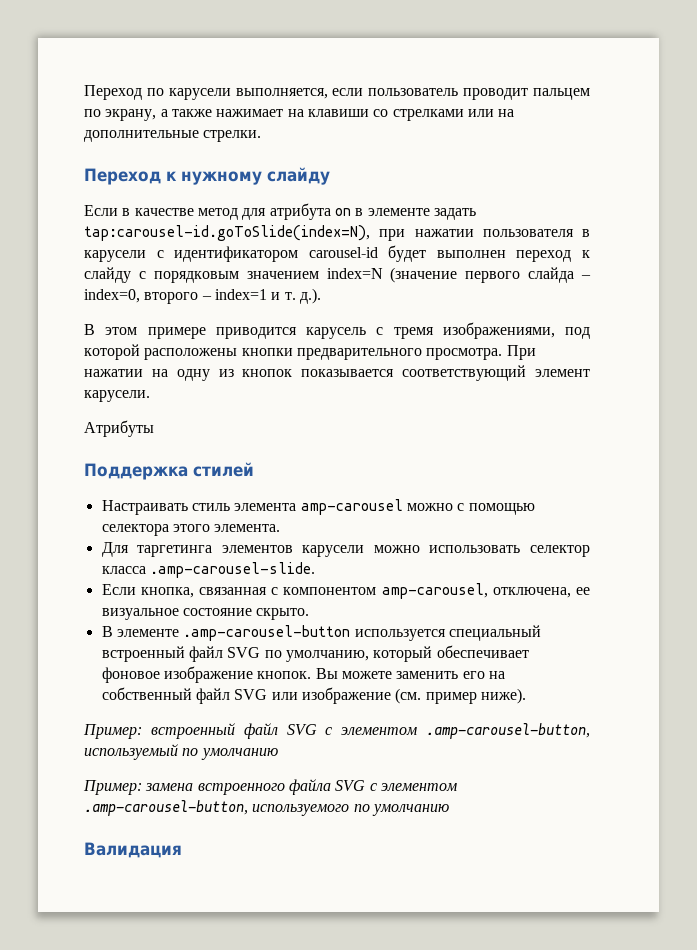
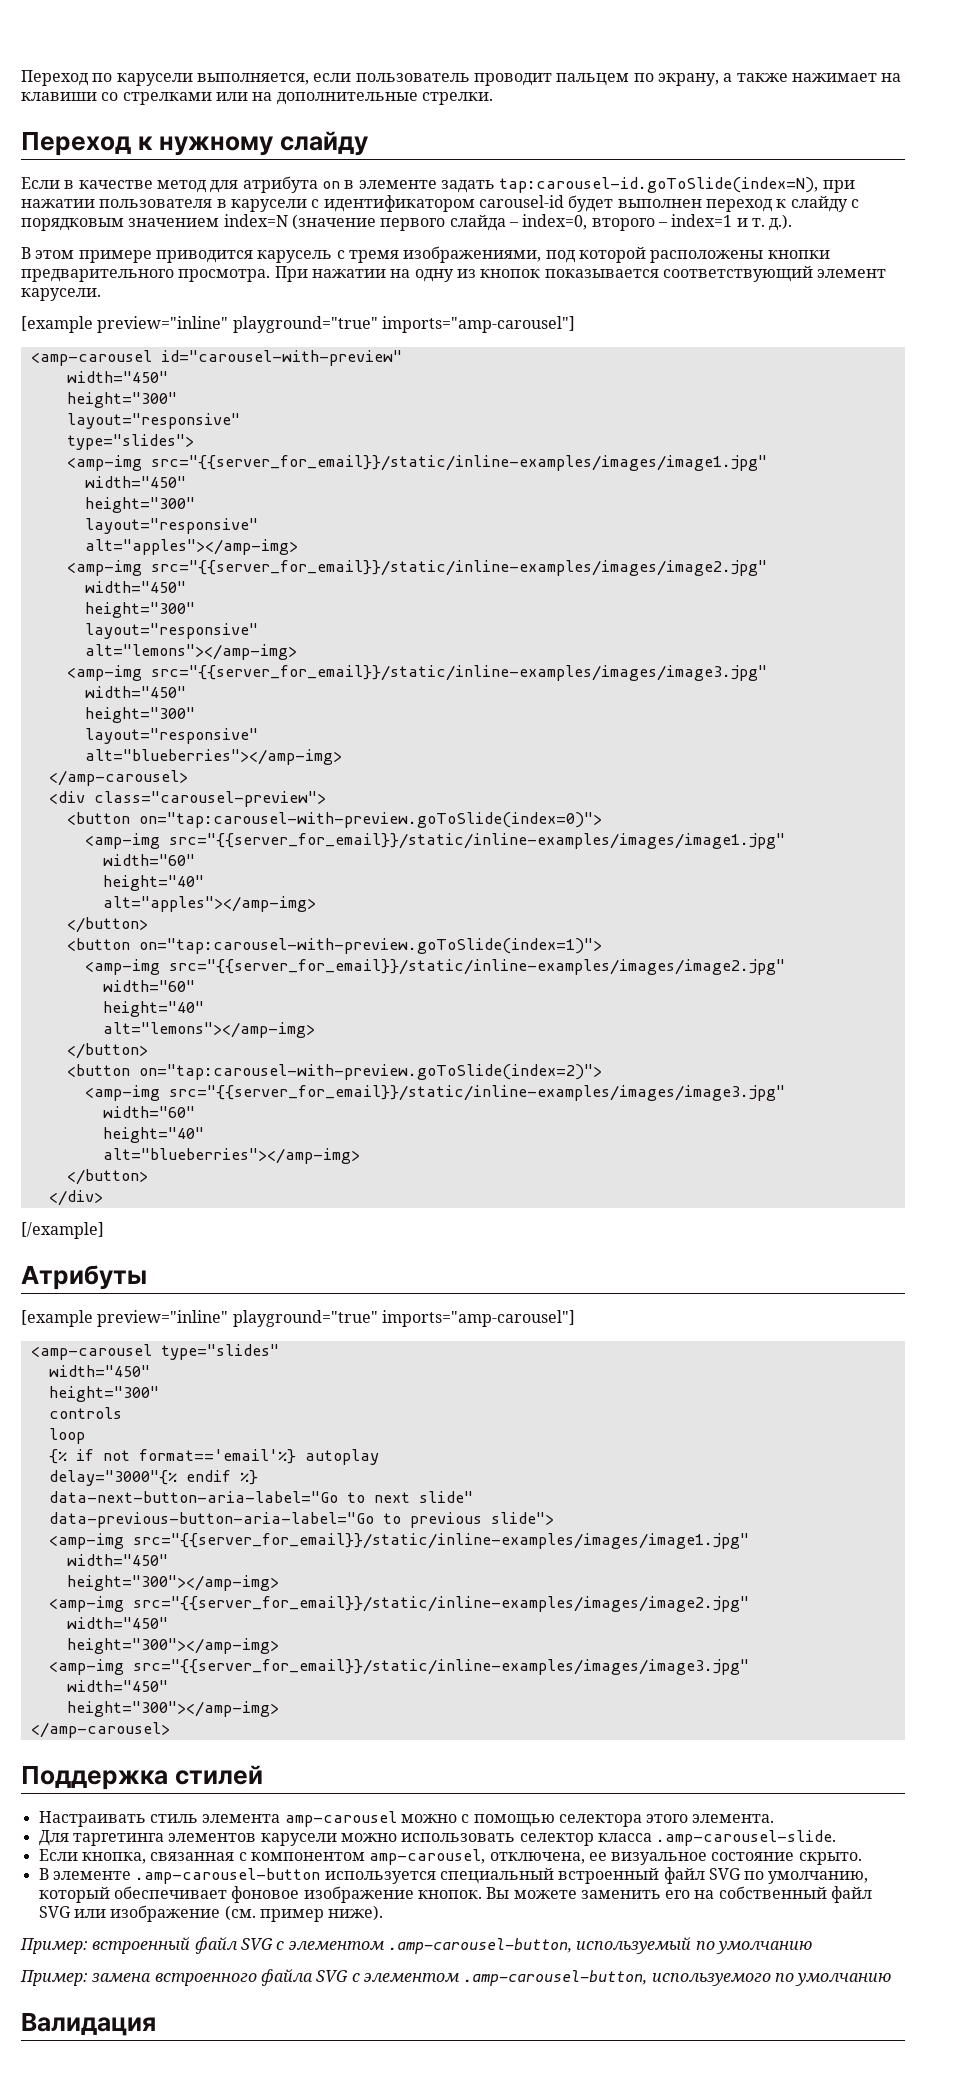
  При нажатии на одну из кнопок показывается соответствующий элемент карусели.
+ [example preview="inline" playground="true" imports="amp-carousel"]
+ <amp-carousel id="carousel-with-preview"
+ width="450"
+ height="300"
+ layout="responsive"
+ type="slides">
+ <amp-img src="{{server_for_email}}/static/inline-examples/images/image1.jpg"
+ width="450"
+ height="300"
+ layout="responsive"
+ alt="apples"></amp-img>
+ <amp-img src="{{server_for_email}}/static/inline-examples/images/image2.jpg"
+ width="450"
+ height="300"
+ layout="responsive"
+ alt="lemons"></amp-img>
+ <amp-img src="{{server_for_email}}/static/inline-examples/images/image3.jpg"
+ width="450"
+ height="300"
+ layout="responsive"
+ alt="blueberries"></amp-img>
+ </amp-carousel>
+ <div class="carousel-preview">
+ <button on="tap:carousel-with-preview.goToSlide(index=0)">
+ <amp-img src="{{server_for_email}}/static/inline-examples/images/image1.jpg"
+ width="60"
+ height="40"
+ alt="apples"></amp-img>
+ </button>
+ <button on="tap:carousel-with-preview.goToSlide(index=1)">
+ <amp-img src="{{server_for_email}}/static/inline-examples/images/image2.jpg"
+ width="60"
+ height="40"
+ alt="lemons"></amp-img>
+ </button>
+ <button on="tap:carousel-with-preview.goToSlide(index=2)">
+ <amp-img src="{{server_for_email}}/static/inline-examples/images/image3.jpg"
+ width="60"
+ height="40"
+ alt="blueberries"></amp-img>
+ </button>
+ </div>
+ [/example]
  Атрибуты
+ [example preview="inline" playground="true" imports="amp-carousel"]
+ <amp-carousel type="slides"
+ width="450"
+ height="300"
+ controls
+ loop
+ {% if not format=='email'%} autoplay
+ delay="3000"{% endif %}
+ data-next-button-aria-label="Go to next slide"
+ data-previous-button-aria-label="Go to previous slide">
+ <amp-img src="{{server_for_email}}/static/inline-examples/images/image1.jpg"
+ width="450"
+ height="300"></amp-img>
+ <amp-img src="{{server_for_email}}/static/inline-examples/images/image2.jpg"
+ width="450"
+ height="300"></amp-img>
+ <amp-img src="{{server_for_email}}/static/inline-examples/images/image3.jpg"
+ width="450"
+ height="300"></amp-img>
+ </amp-carousel>

